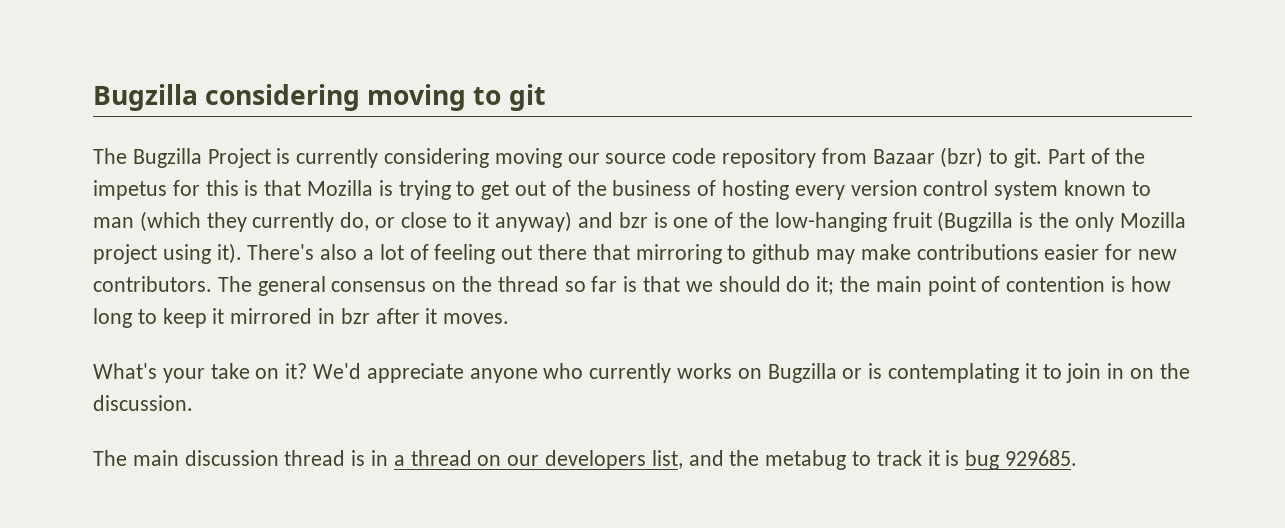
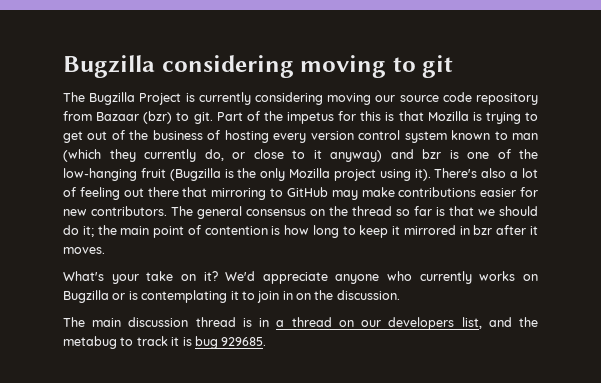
- There's also a lot of feeling out there that mirroring to github may make contributions easier for new contributors.
+ There's also a lot of feeling out there that mirroring to GitHub may make contributions easier for new contributors.

